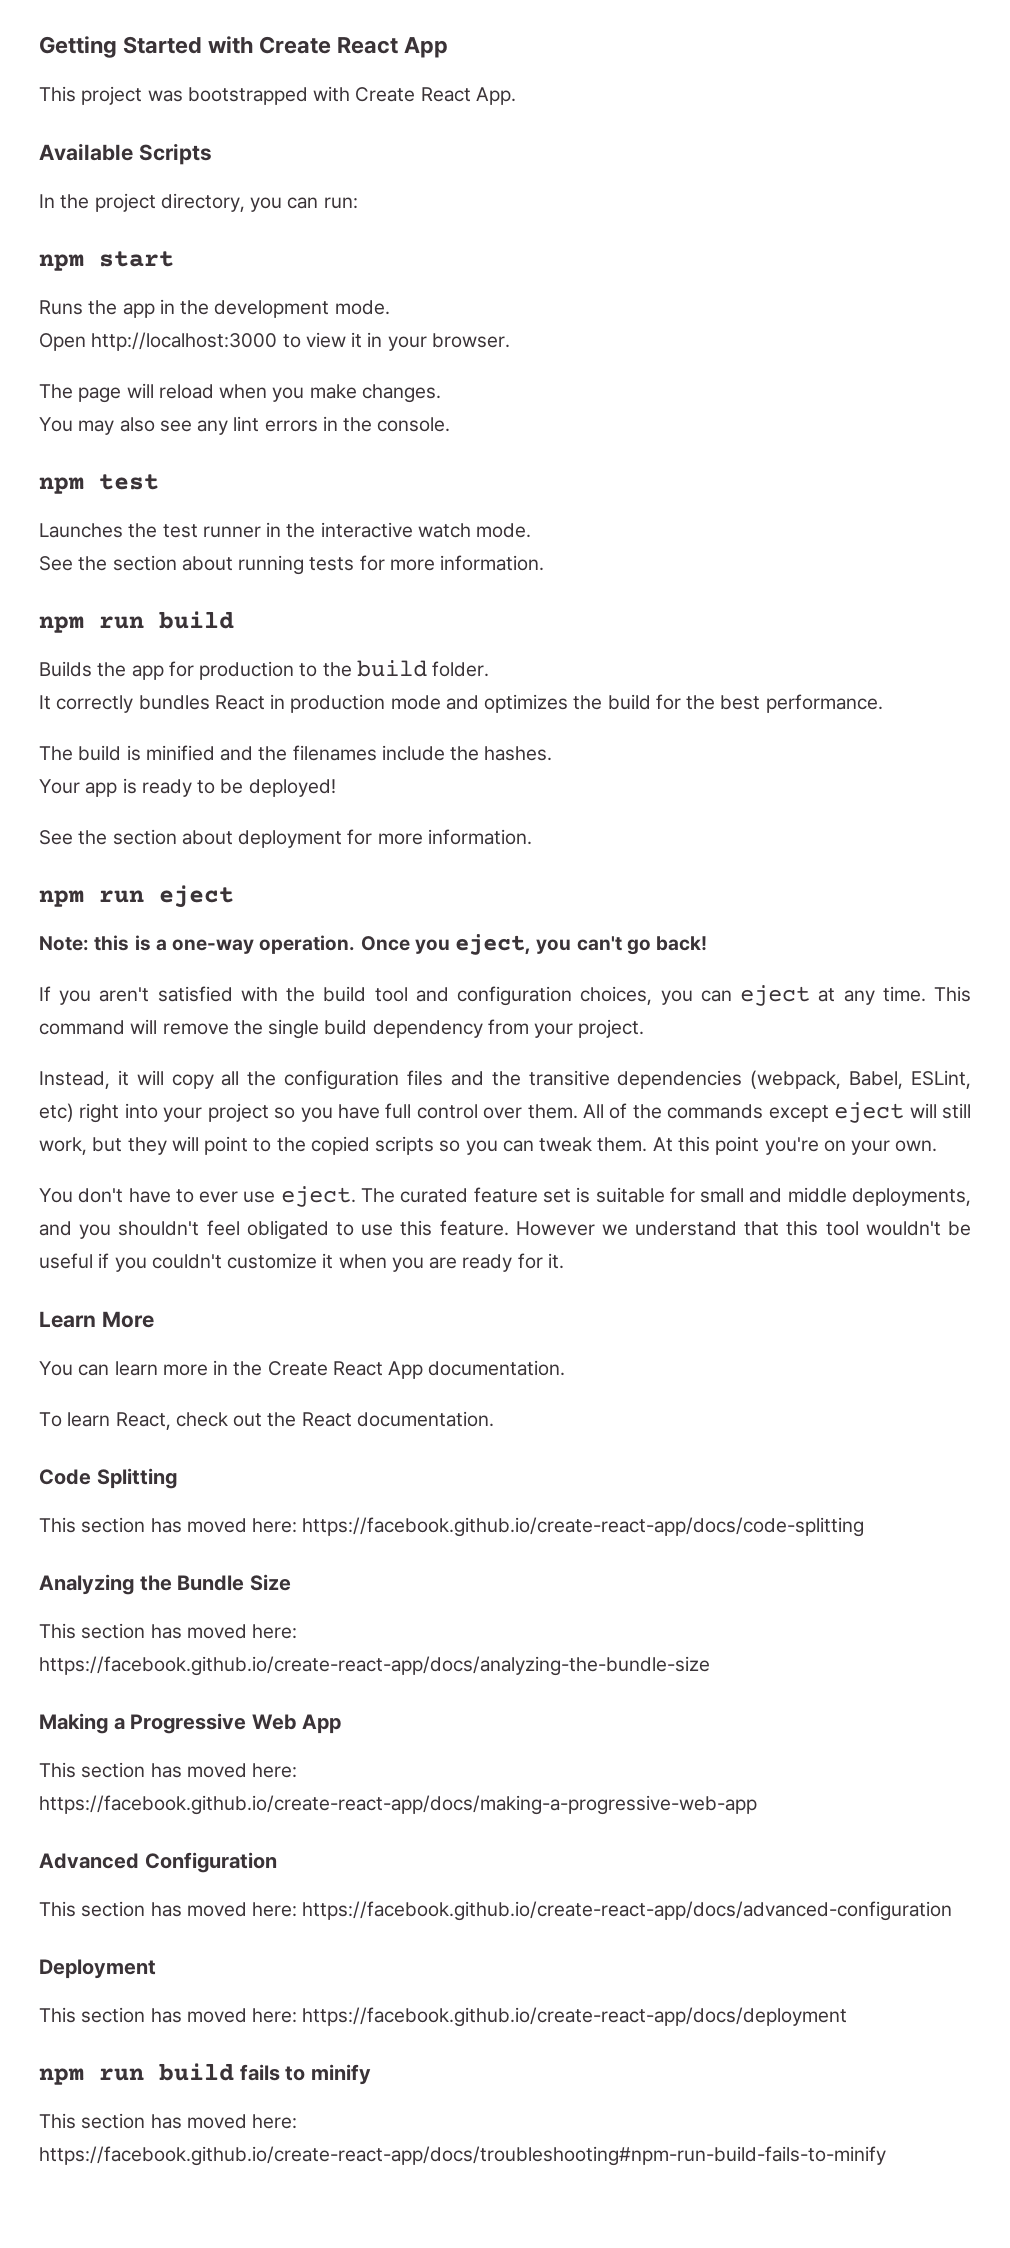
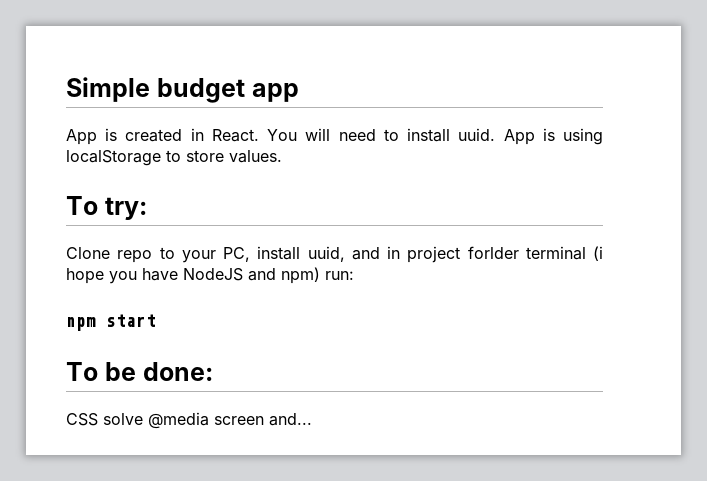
- Getting Started with Create React App
- This project was bootstrapped with Create React App.
- Available Scripts
- In the project directory, you can run:
+ Simple budget app
+ App is created in React. You will need to install uuid. App is using localStorage to store values.
+ To try:
+ Clone repo to your PC, install uuid, and in project forlder terminal (i hope you have NodeJS and npm) run:
  npm start
- Runs the app in the development mode.
- Open http://localhost:3000 to view it in your browser.
- The page will reload when you make changes.
- You may also see any lint errors in the console.
- npm test
- Launches the test runner in the interactive watch mode.
- See the section about running tests for more information.
- npm run build
- Builds the app for production to the build folder.
- It correctly bundles React in production mode and optimizes the build for the best performance.
- The build is minified and the filenames include the hashes.
- Your app is ready to be deployed!
- See the section about deployment for more information.
- npm run eject
- Note: this is a one-way operation. Once you eject, you can't go back!
- If you aren't satisfied with the build tool and configuration choices, you can eject at any time. This command will remove the single build dependency from your project.
- Instead, it will copy all the configuration files and the transitive dependencies (webpack, Babel, ESLint, etc) right into your project so you have full control over them. All of the commands except eject will still work, but they will point to the copied scripts so you can tweak them. At this point you're on your own.
- You don't have to ever use eject. The curated feature set is suitable for small and middle deployments, and you shouldn't feel obligated to use this feature. However we understand that this tool wouldn't be useful if you couldn't customize it when you are ready for it.
- Learn More
- You can learn more in the Create React App documentation.
- To learn React, check out the React documentation.
- Code Splitting
- This section has moved here: https://facebook.github.io/create-react-app/docs/code-splitting
- Analyzing the Bundle Size
- This section has moved here: https://facebook.github.io/create-react-app/docs/analyzing-the-bundle-size
- Making a Progressive Web App
- This section has moved here: https://facebook.github.io/create-react-app/docs/making-a-progressive-web-app
- Advanced Configuration
- This section has moved here: https://facebook.github.io/create-react-app/docs/advanced-configuration
- Deployment
- This section has moved here: https://facebook.github.io/create-react-app/docs/deployment
- npm run build fails to minify
- This section has moved here: https://facebook.github.io/create-react-app/docs/troubleshooting#npm-run-build-fails-to-minify
+ To be done:
+ CSS solve @media screen and...

